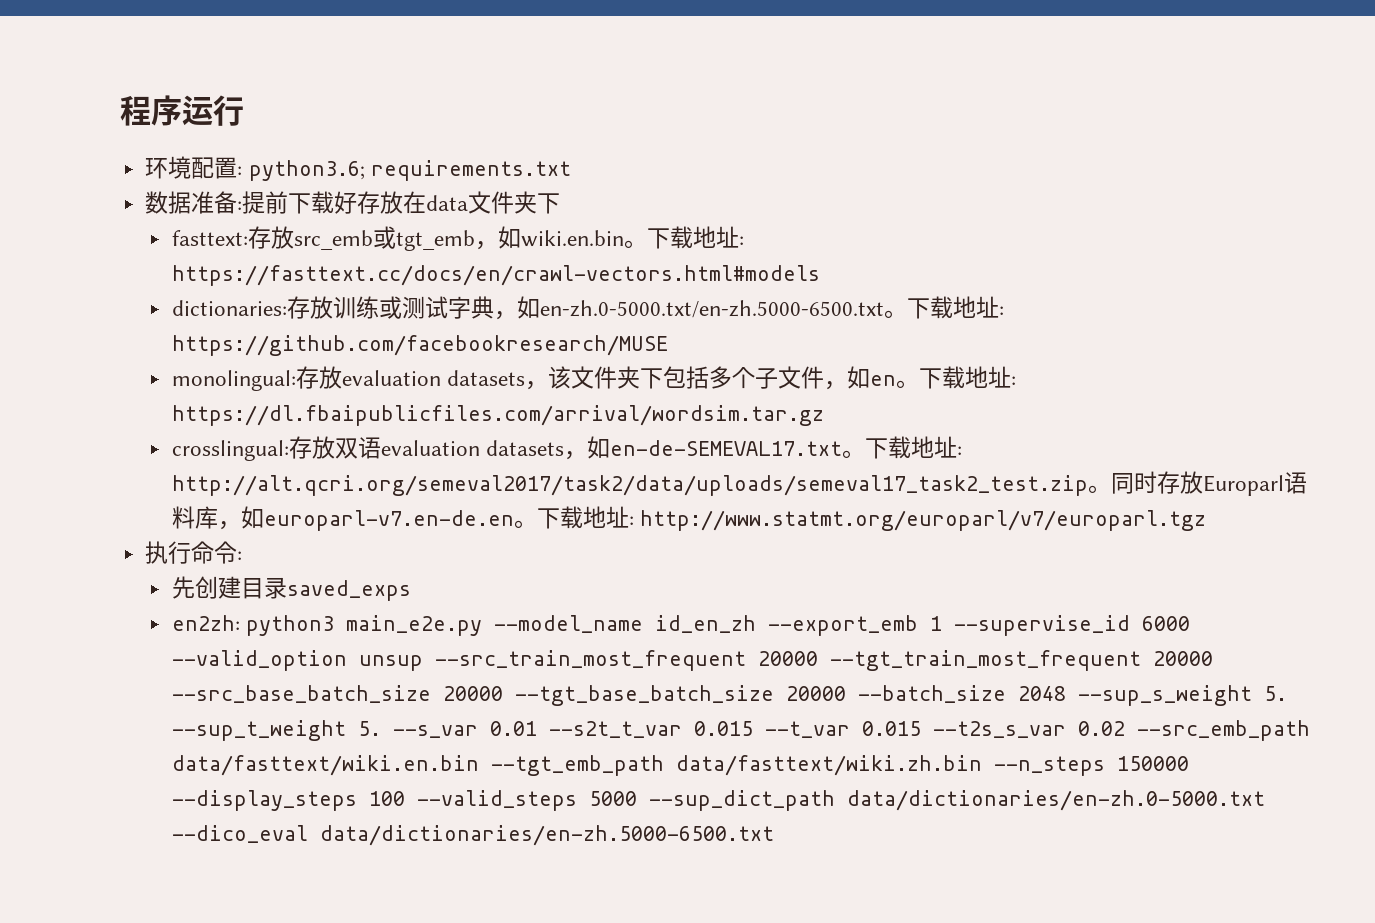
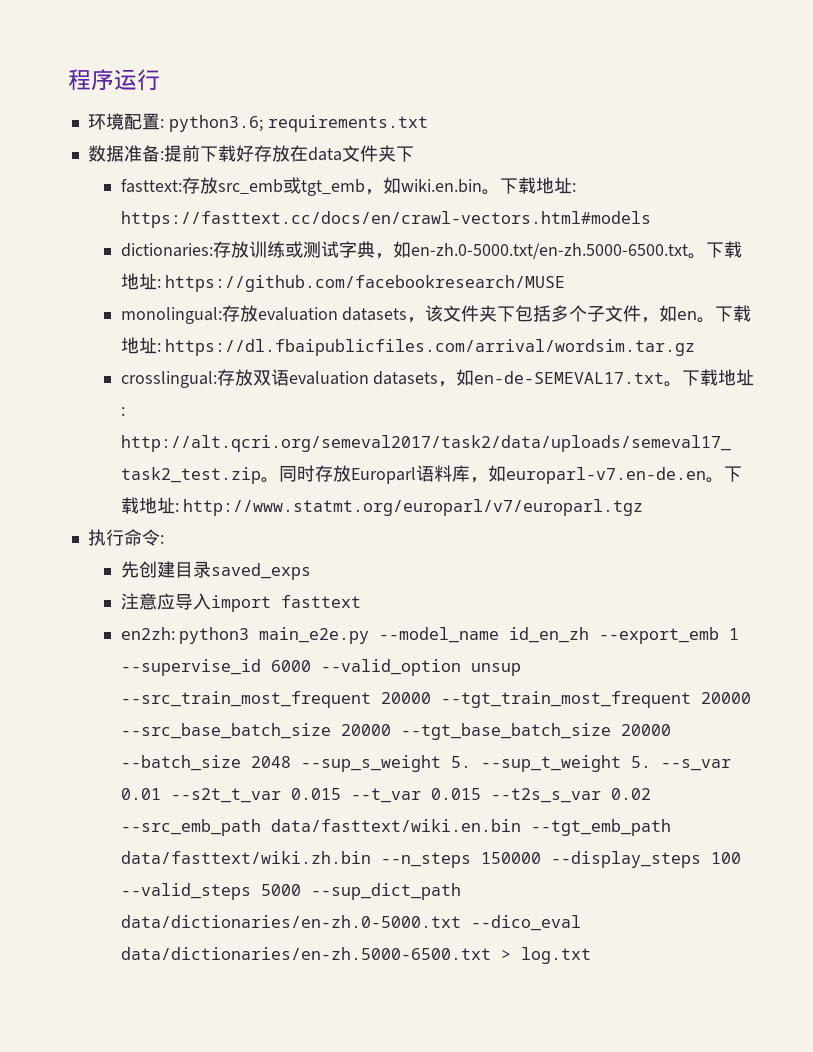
+ 注意应导入import fasttext
- en2zh: python3 main_e2e.py --model_name id_en_zh --export_emb 1 --supervise_id 6000 --valid_option unsup --src_train_most_frequent 20000 --tgt_train_most_frequent 20000 --src_base_batch_size 20000 --tgt_base_batch_size 20000 --batch_size 2048 --sup_s_weight 5. --sup_t_weight 5. --s_var 0.01 --s2t_t_var 0.015 --t_var 0.015 --t2s_s_var 0.02 --src_emb_path data/fasttext/wiki.en.bin --tgt_emb_path data/fasttext/wiki.zh.bin --n_steps 150000 --display_steps 100 --valid_steps 5000 --sup_dict_path data/dictionaries/en-zh.0-5000.txt --dico_eval data/dictionaries/en-zh.5000-6500.txt
+ en2zh: python3 main_e2e.py --model_name id_en_zh --export_emb 1 --supervise_id 6000 --valid_option unsup --src_train_most_frequent 20000 --tgt_train_most_frequent 20000 --src_base_batch_size 20000 --tgt_base_batch_size 20000 --batch_size 2048 --sup_s_weight 5. --sup_t_weight 5. --s_var 0.01 --s2t_t_var 0.015 --t_var 0.015 --t2s_s_var 0.02 --src_emb_path data/fasttext/wiki.en.bin --tgt_emb_path data/fasttext/wiki.zh.bin --n_steps 150000 --display_steps 100 --valid_steps 5000 --sup_dict_path data/dictionaries/en-zh.0-5000.txt --dico_eval data/dictionaries/en-zh.5000-6500.txt > log.txt

